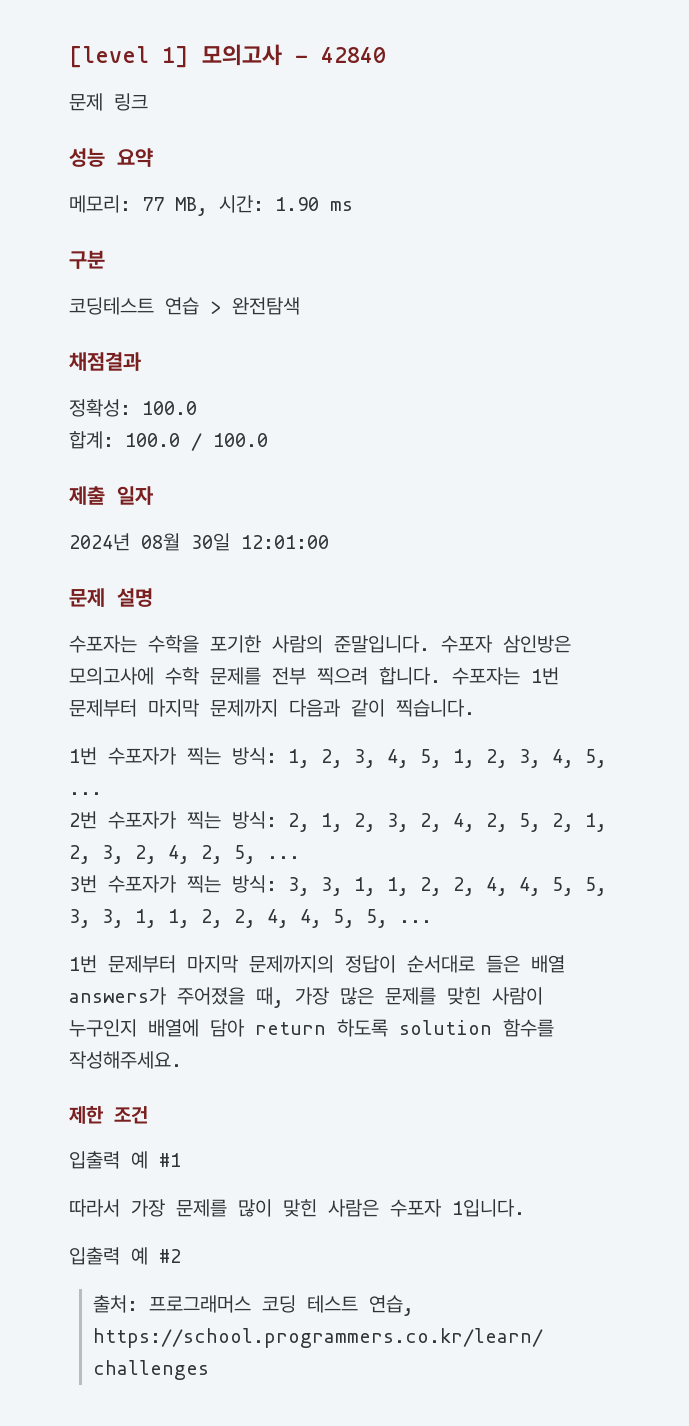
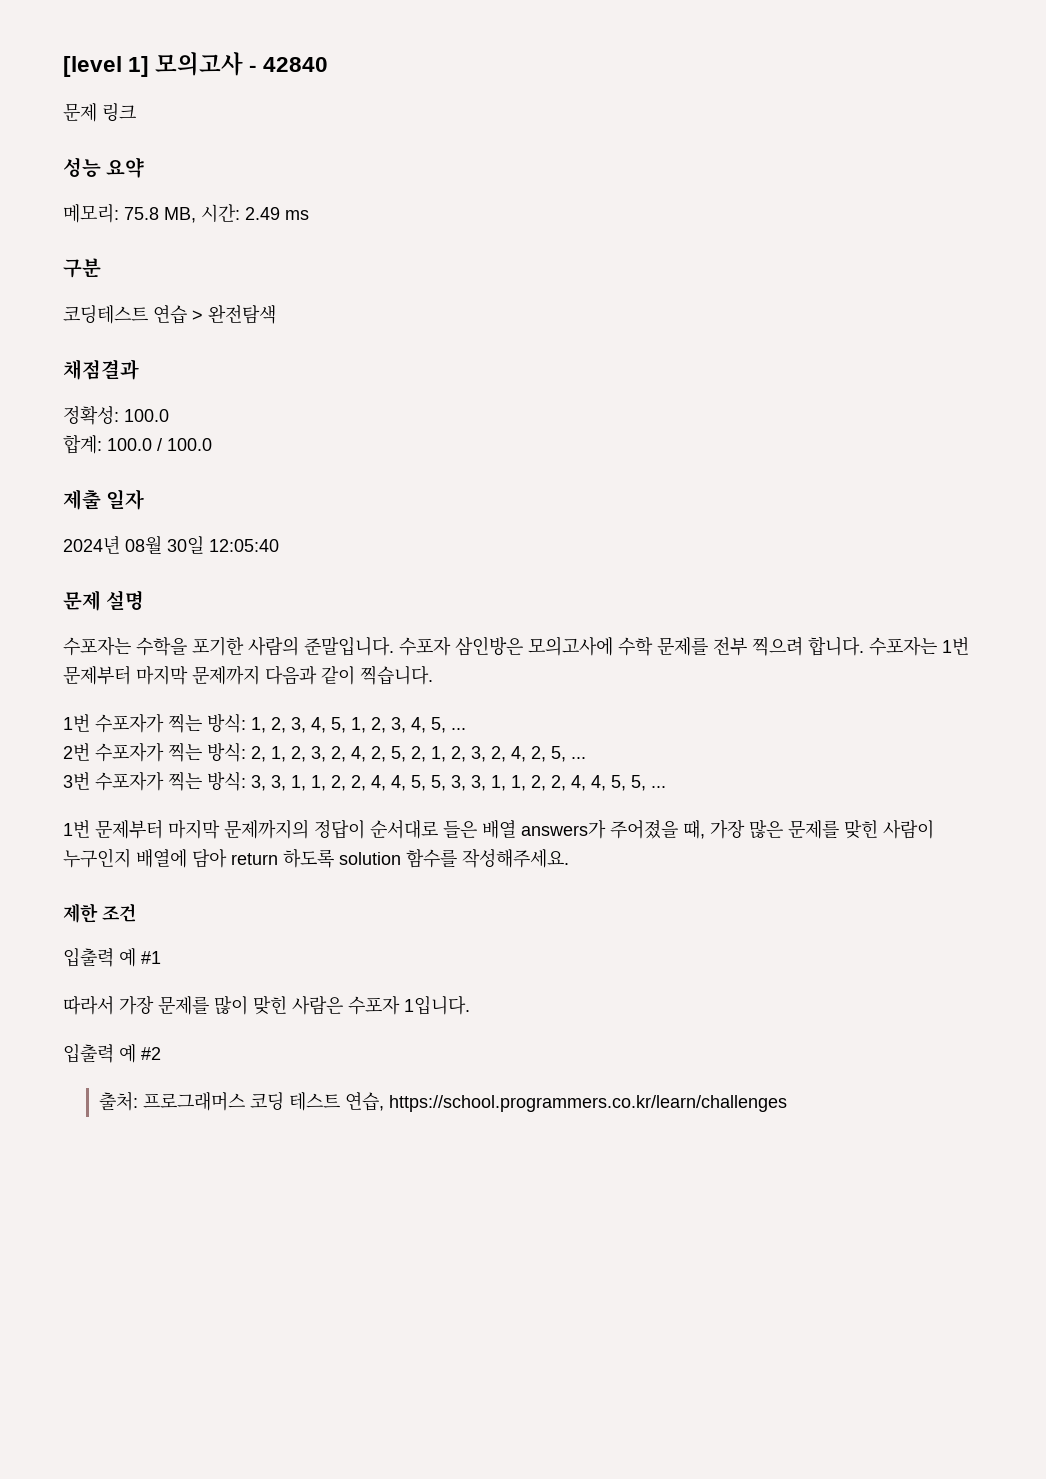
- 메모리: 77 MB, 시간: 1.90 ms
+ 메모리: 75.8 MB, 시간: 2.49 ms
- 2024년 08월 30일 12:01:00
+ 2024년 08월 30일 12:05:40

